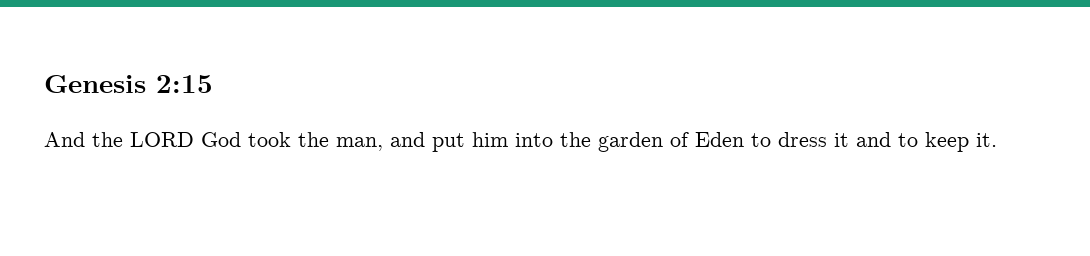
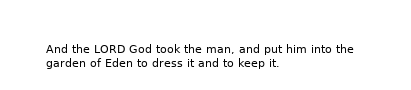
- Genesis 2:15

